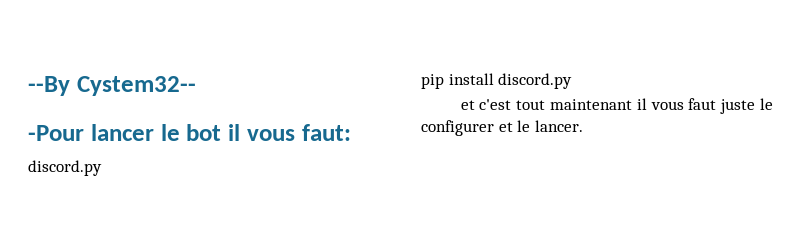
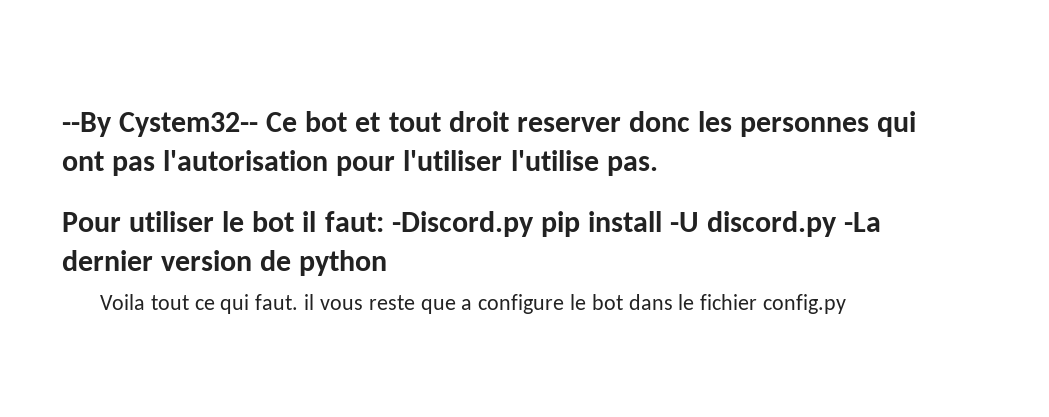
- --By Cystem32--
- -Pour lancer le bot il vous faut:
- discord.py
- pip install discord.py
- et c'est tout maintenant il vous faut juste le configurer et le lancer.
+ --By Cystem32-- Ce bot et tout droit reserver donc les personnes qui ont pas l'autorisation pour l'utiliser l'utilise pas.
+ Pour utiliser le bot il faut: -Discord.py pip install -U discord.py -La dernier version de python
+ Voila tout ce qui faut. il vous reste que a configure le bot dans le fichier config.py

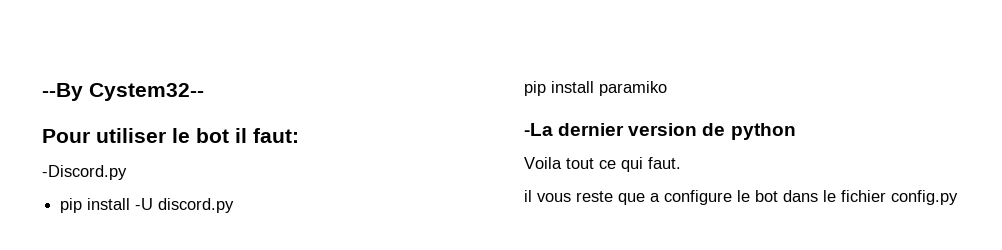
- --By Cystem32-- Ce bot et tout droit reserver donc les personnes qui ont pas l'autorisation pour l'utiliser l'utilise pas.
+ --By Cystem32--
- Pour utiliser le bot il faut: -Discord.py pip install -U discord.py -La dernier version de python
+ Pour utiliser le bot il faut:
+ -Discord.py
+ pip install -U discord.py
+ pip install paramiko
+ -La dernier version de python
- Voila tout ce qui faut. il vous reste que a configure le bot dans le fichier config.py
+ Voila tout ce qui faut.
+ il vous reste que a configure le bot dans le fichier config.py

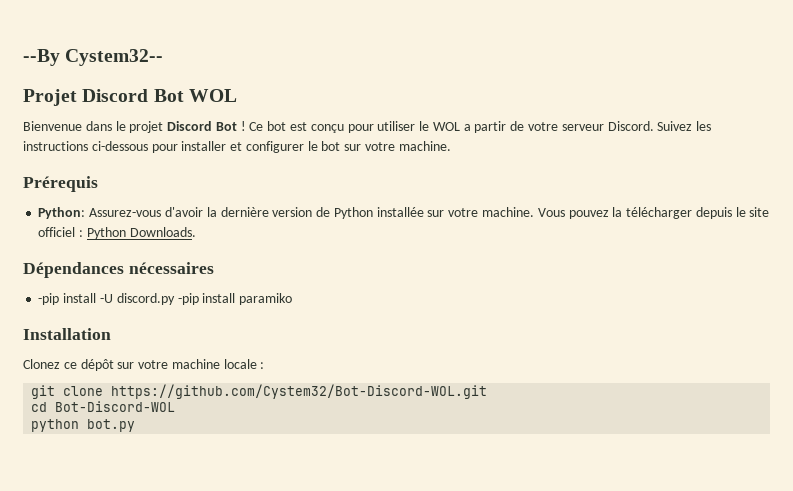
- Pour utiliser le bot il faut:
- -Discord.py
- pip install -U discord.py
- pip install paramiko
+ Projet Discord Bot WOL
+ Bienvenue dans le projet Discord Bot ! Ce bot est conçu pour utiliser le WOL a partir de votre serveur Discord. Suivez les instructions ci-dessous pour installer et configurer le bot sur votre machine.
+ Prérequis
+ Python: Assurez-vous d'avoir la dernière version de Python installée sur votre machine. Vous pouvez la télécharger depuis le site officiel : Python Downloads.
+ Dépendances nécessaires
+ -pip install -U discord.py -pip install paramiko
- -La dernier version de python
- Voila tout ce qui faut.
- il vous reste que a configure le bot dans le fichier config.py
+ Installation
+ Clonez ce dépôt sur votre machine locale :
+ git clone https://github.com/Cystem32/Bot-Discord-WOL.git
+ cd Bot-Discord-WOL
+ python bot.py

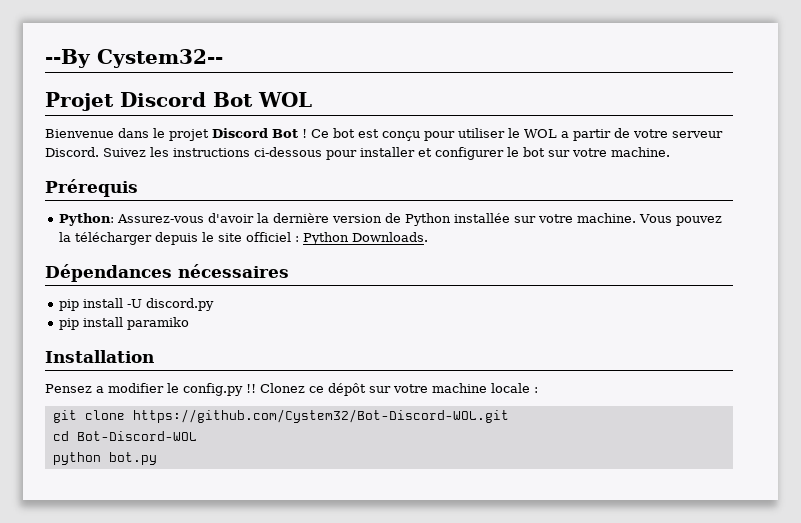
- -pip install -U discord.py -pip install paramiko
+ pip install -U discord.py
+ pip install paramiko
+ Pensez a modifier le config.py !!

